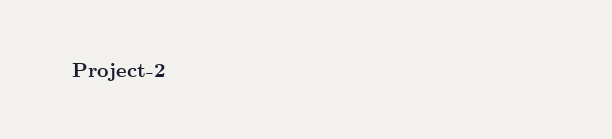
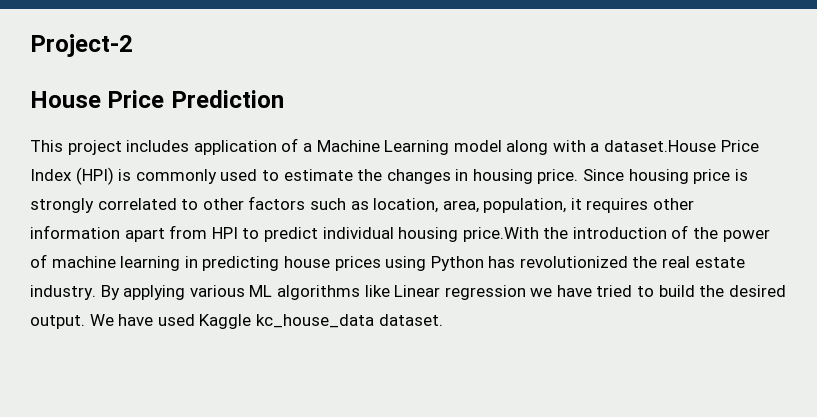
+ House Price Prediction
+ This project includes application of a Machine Learning model along with a dataset.House Price Index (HPI) is commonly used to estimate the changes in housing price. Since housing price is strongly correlated to other factors such as location, area, population, it requires other information apart from HPI to predict individual housing price.With the introduction of the power of machine learning in predicting house prices using Python has revolutionized the real estate industry. By applying various ML algorithms like Linear regression we have tried to build the desired output. We have used Kaggle kc_house_data dataset.

